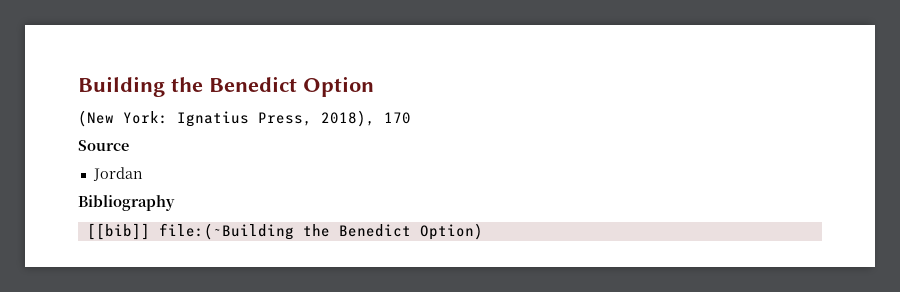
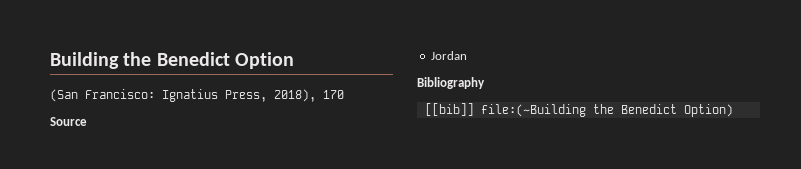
- (New York: Ignatius Press, 2018), 170
+ (San Francisco: Ignatius Press, 2018), 170

